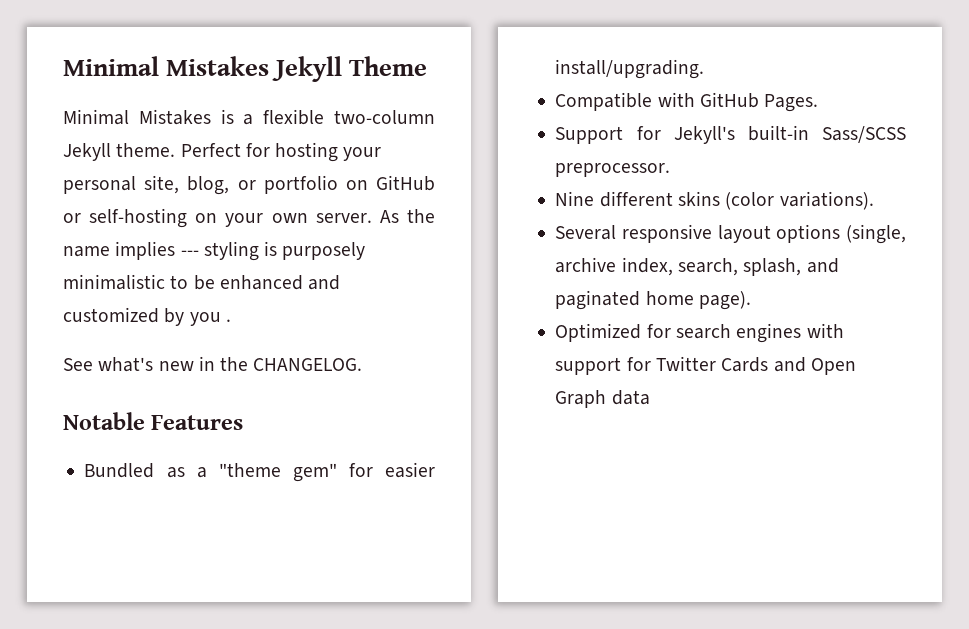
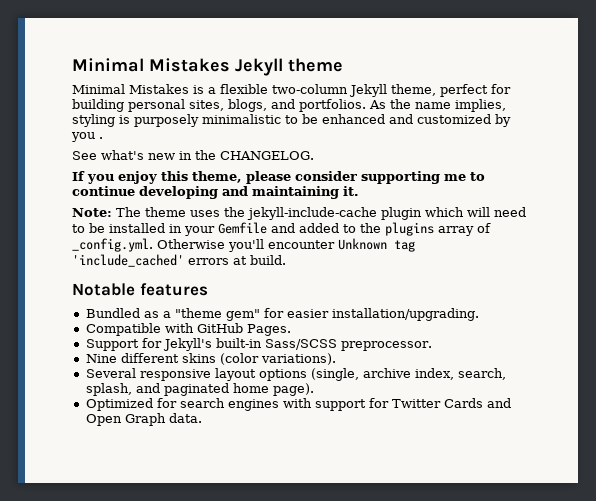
- Minimal Mistakes Jekyll Theme
+ Minimal Mistakes Jekyll theme
- Minimal Mistakes is a flexible two-column Jekyll theme. Perfect for hosting your personal site, blog, or portfolio on GitHub or self-hosting on your own server.
+ Minimal Mistakes is a flexible two-column Jekyll theme, perfect for building personal sites, blogs, and portfolios.
- As the name implies --- styling is purposely minimalistic to be enhanced and customized by you .
+ As the name implies, styling is purposely minimalistic to be enhanced and customized by you .
+ If you enjoy this theme, please consider supporting me to continue developing and maintaining it.
+ Note: The theme uses the jekyll-include-cache plugin which will need to be installed in your Gemfile and added to the plugins array of _config.yml. Otherwise you'll encounter Unknown tag 'include_cached' errors at build.
- Notable Features
+ Notable features
- Bundled as a "theme gem" for easier install/upgrading.
+ Bundled as a "theme gem" for easier installation/upgrading.
- Optimized for search engines with support for Twitter Cards and Open Graph data
+ Optimized for search engines with support for Twitter Cards and Open Graph data.

